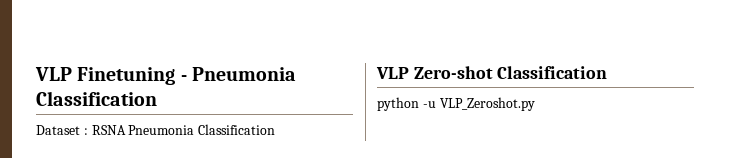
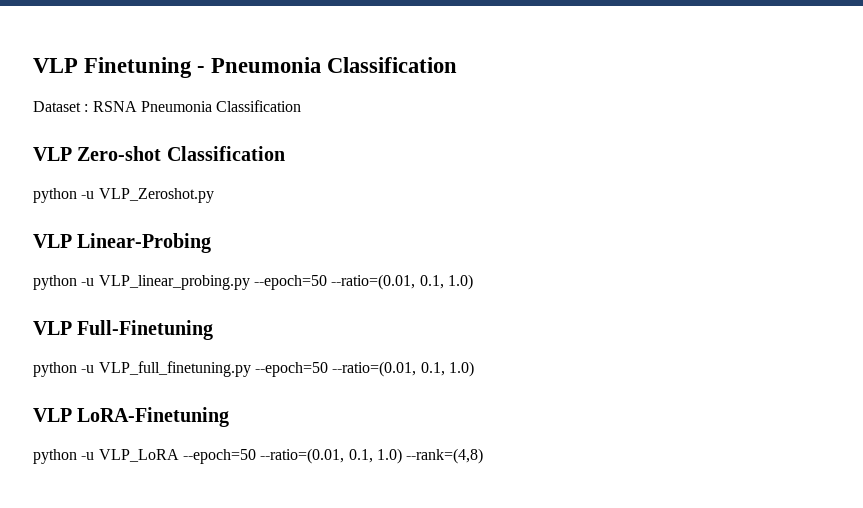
+ VLP Linear-Probing
+ python -u VLP_linear_probing.py --epoch=50 --ratio=(0.01, 0.1, 1.0)
+ VLP Full-Finetuning
+ python -u VLP_full_finetuning.py --epoch=50 --ratio=(0.01, 0.1, 1.0)
+ VLP LoRA-Finetuning
+ python -u VLP_LoRA --epoch=50 --ratio=(0.01, 0.1, 1.0) --rank=(4,8)

